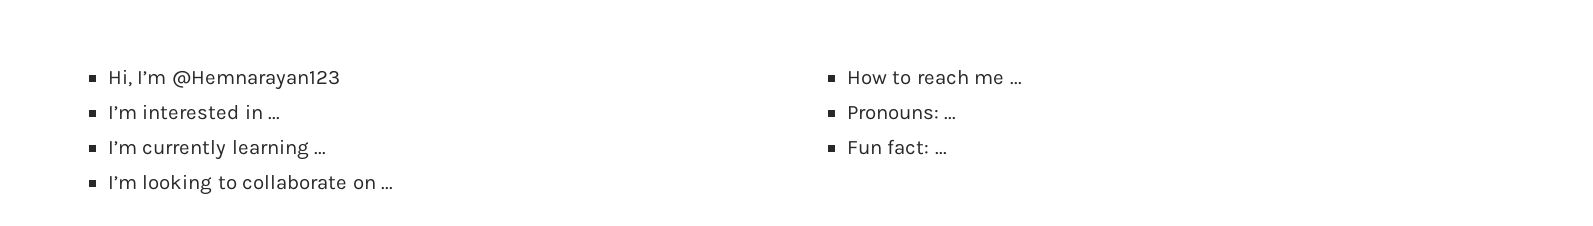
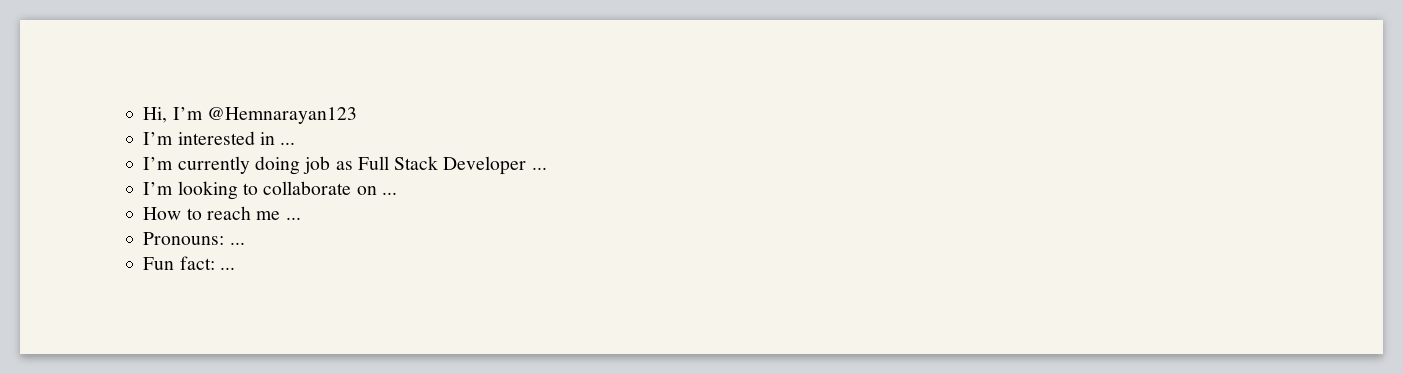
- I’m currently learning ...
+ I’m currently doing job as Full Stack Developer ...

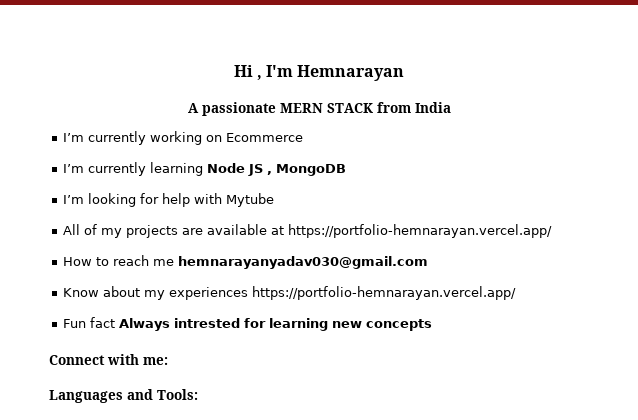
- Hi, I’m @Hemnarayan123
- I’m interested in ...
- I’m currently doing job as Full Stack Developer ...
- I’m looking to collaborate on ...
- How to reach me ...
- Pronouns: ...
- Fun fact: ...
+ Hi , I'm Hemnarayan
+ A passionate MERN STACK from India
+ I’m currently working on Ecommerce
+ I’m currently learning Node JS , MongoDB
+ I’m looking for help with Mytube
+ All of my projects are available at https://portfolio-hemnarayan.vercel.app/
+ How to reach me hemnarayanyadav030@gmail.com
+ Know about my experiences https://portfolio-hemnarayan.vercel.app/
+ Fun fact Always intrested for learning new concepts
+ Connect with me:
+ Languages and Tools:

